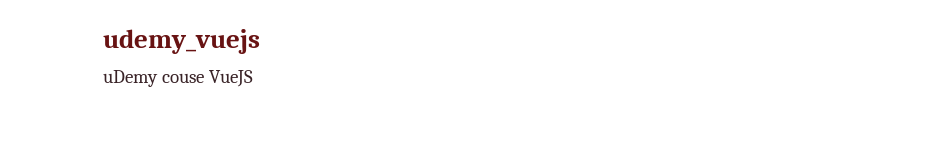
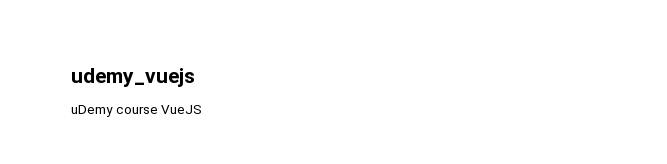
- uDemy couse VueJS
+ uDemy course VueJS

